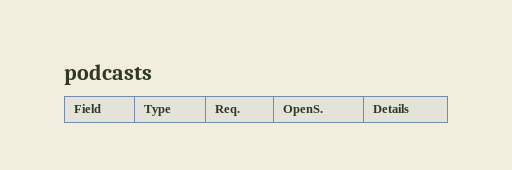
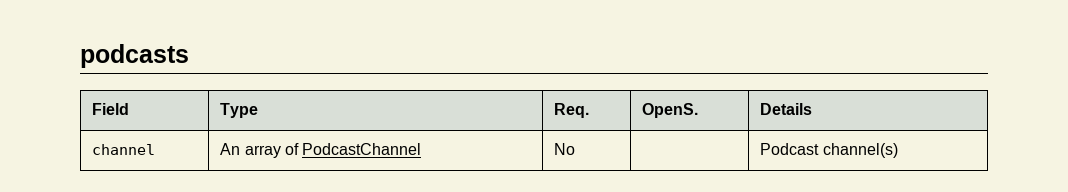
+ channel | An array of PodcastChannel | No | | Podcast channel(s)

